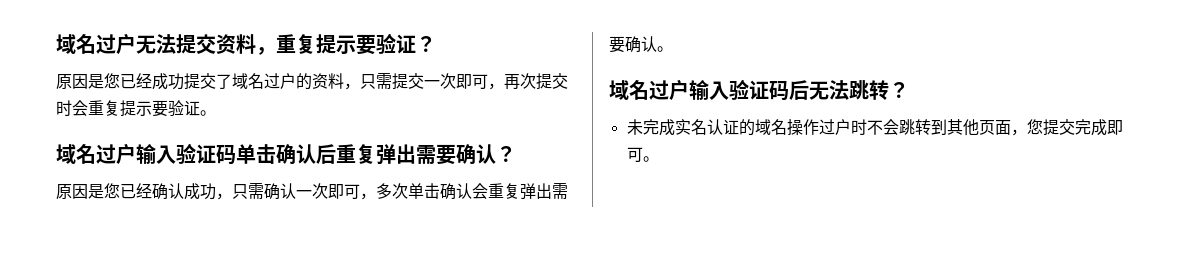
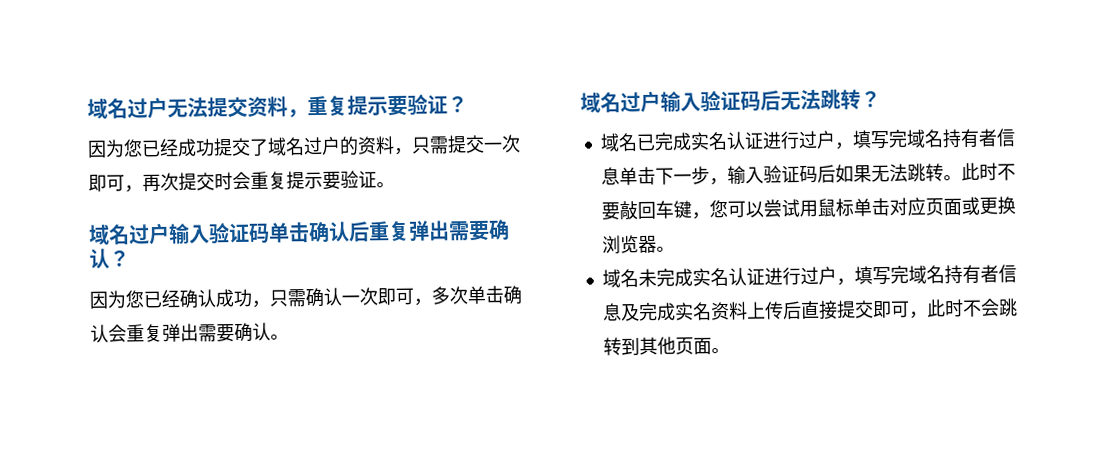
- 原因是您已经成功提交了域名过户的资料，只需提交一次即可，再次提交时会重复提示要验证。
+ 因为您已经成功提交了域名过户的资料，只需提交一次即可，再次提交时会重复提示要验证。
- 原因是您已经确认成功，只需确认一次即可，多次单击确认会重复弹出需要确认。
+ 因为您已经确认成功，只需确认一次即可，多次单击确认会重复弹出需要确认。
- 未完成实名认证的域名操作过户时不会跳转到其他页面，您提交完成即可。
+ 域名已完成实名认证进行过户，填写完域名持有者信息单击下一步，输入验证码后如果无法跳转。此时不要敲回车键，您可以尝试用鼠标单击对应页面或更换浏览器。
+ 域名未完成实名认证进行过户，填写完域名持有者信息及完成实名资料上传后直接提交即可，此时不会跳转到其他页面。

